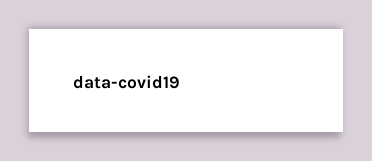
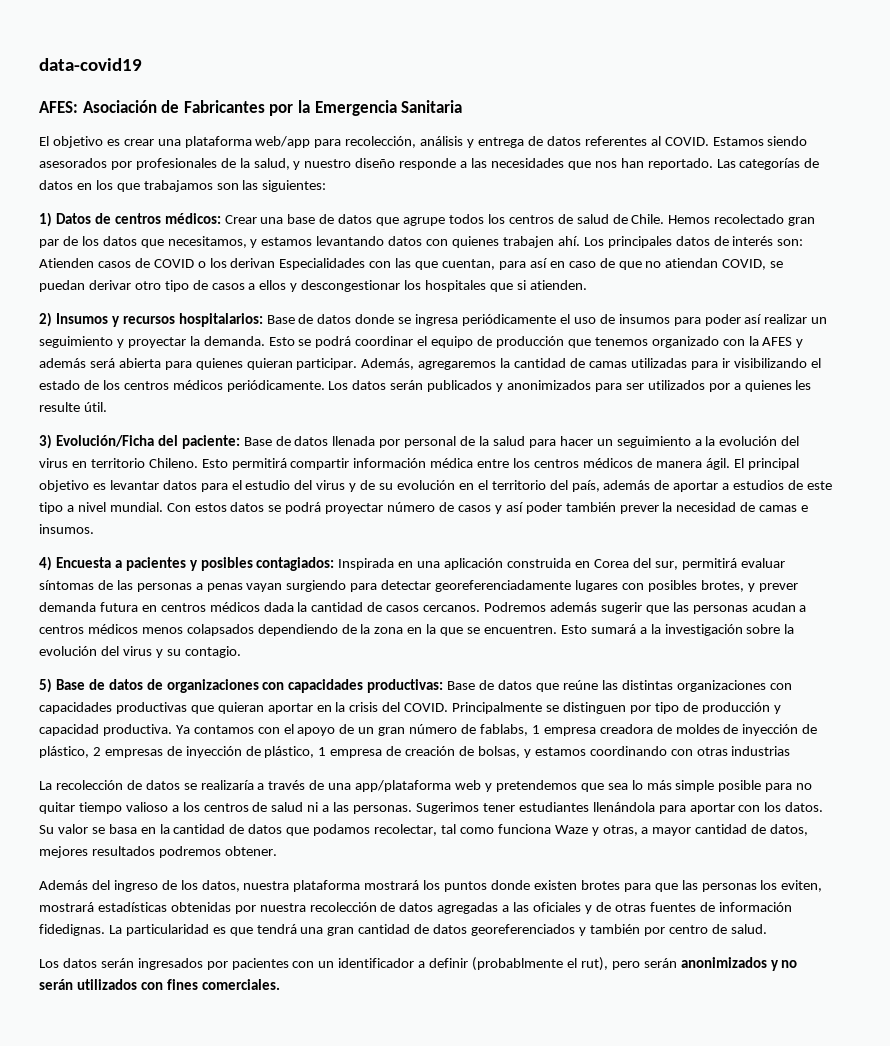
+ AFES: Asociación de Fabricantes por la Emergencia Sanitaria
+ El objetivo es crear una plataforma web/app para recolección, análisis y entrega de datos referentes al COVID. Estamos siendo asesorados por profesionales de la salud, y nuestro diseño responde a las necesidades que nos han reportado. Las categorías de datos en los que trabajamos son las siguientes:
+ 1) Datos de centros médicos: Crear una base de datos que agrupe todos los centros de salud de Chile. Hemos recolectado gran par de los datos que necesitamos, y estamos levantando datos con quienes trabajen ahí. Los principales datos de interés son: Atienden casos de COVID o los derivan Especialidades con las que cuentan, para así en caso de que no atiendan COVID, se puedan derivar otro tipo de casos a ellos y descongestionar los hospitales que si atienden.
+ 2) Insumos y recursos hospitalarios: Base de datos donde se ingresa periódicamente el uso de insumos para poder así realizar un seguimiento y proyectar la demanda. Esto se podrá coordinar el equipo de producción que tenemos organizado con la AFES y además será abierta para quienes quieran participar. Además, agregaremos la cantidad de camas utilizadas para ir visibilizando el estado de los centros médicos periódicamente. Los datos serán publicados y anonimizados para ser utilizados por a quienes les resulte útil.
+ 3) Evolución/Ficha del paciente: Base de datos llenada por personal de la salud para hacer un seguimiento a la evolución del virus en territorio Chileno. Esto permitirá compartir información médica entre los centros médicos de manera ágil. El principal objetivo es levantar datos para el estudio del virus y de su evolución en el territorio del país, además de aportar a estudios de este tipo a nivel mundial. Con estos datos se podrá proyectar número de casos y así poder también prever la necesidad de camas e insumos.
+ 4) Encuesta a pacientes y posibles contagiados: Inspirada en una aplicación construida en Corea del sur, permitirá evaluar síntomas de las personas a penas vayan surgiendo para detectar georeferenciadamente lugares con posibles brotes, y prever demanda futura en centros médicos dada la cantidad de casos cercanos. Podremos además sugerir que las personas acudan a centros médicos menos colapsados dependiendo de la zona en la que se encuentren. Esto sumará a la investigación sobre la evolución del virus y su contagio.
+ 5) Base de datos de organizaciones con capacidades productivas: Base de datos que reúne las distintas organizaciones con capacidades productivas que quieran aportar en la crisis del COVID. Principalmente se distinguen por tipo de producción y capacidad productiva. Ya contamos con el apoyo de un gran número de fablabs, 1 empresa creadora de moldes de inyección de plástico, 2 empresas de inyección de plástico, 1 empresa de creación de bolsas, y estamos coordinando con otras industrias
+ La recolección de datos se realizaría a través de una app/plataforma web y pretendemos que sea lo más simple posible para no quitar tiempo valioso a los centros de salud ni a las personas. Sugerimos tener estudiantes llenándola para aportar con los datos. Su valor se basa en la cantidad de datos que podamos recolectar, tal como funciona Waze y otras, a mayor cantidad de datos, mejores resultados podremos obtener.
+ Además del ingreso de los datos, nuestra plataforma mostrará los puntos donde existen brotes para que las personas los eviten, mostrará estadísticas obtenidas por nuestra recolección de datos agregadas a las oficiales y de otras fuentes de información fidedignas. La particularidad es que tendrá una gran cantidad de datos georeferenciados y también por centro de salud.
+ Los datos serán ingresados por pacientes con un identificador a definir (probablmente el rut), pero serán anonimizados y no serán utilizados con fines comerciales.

